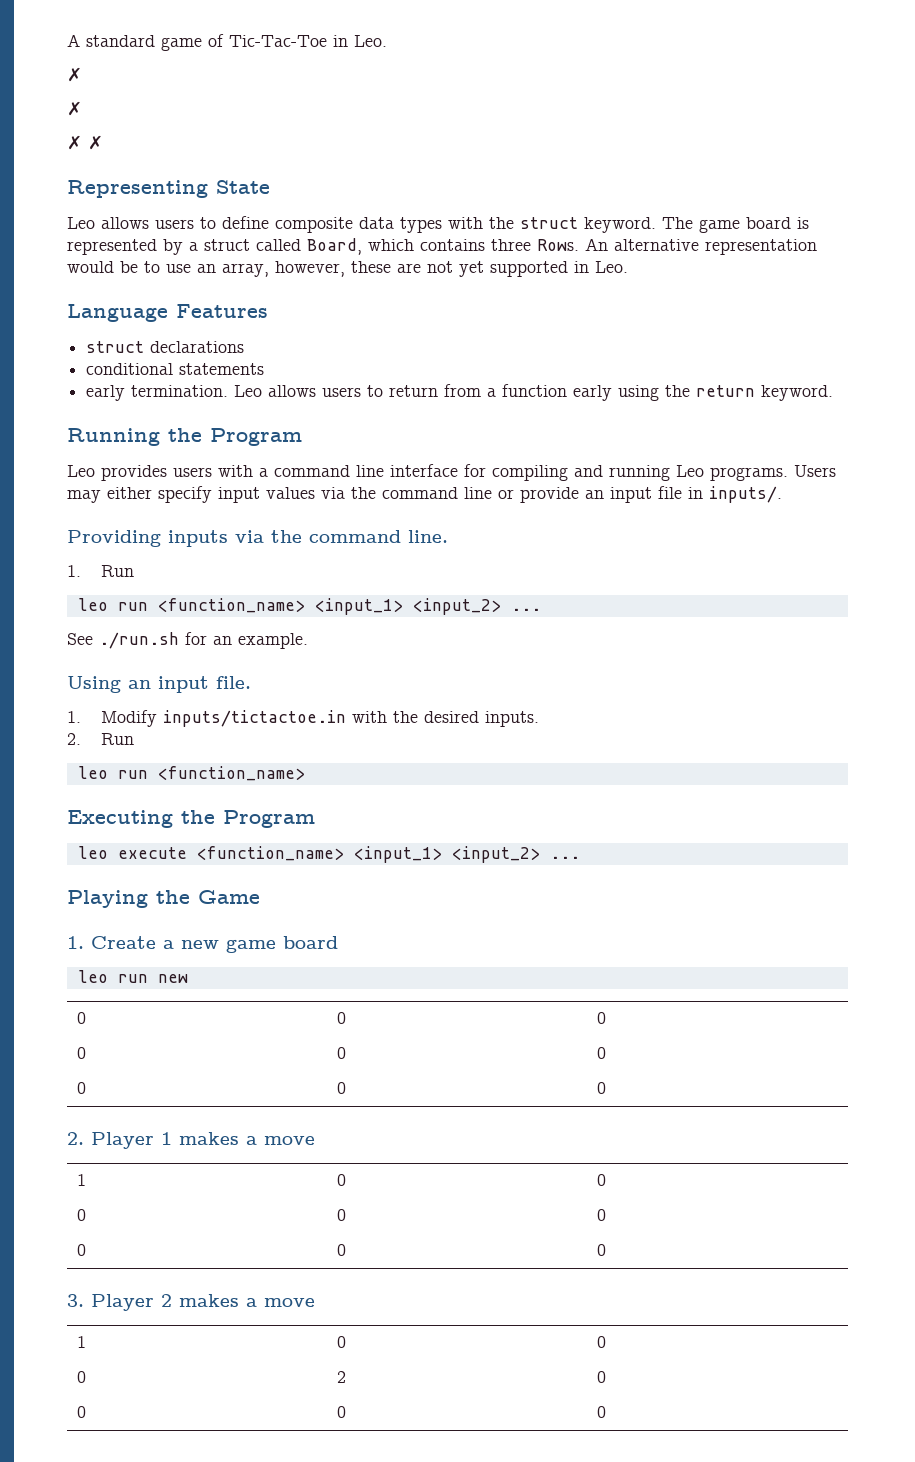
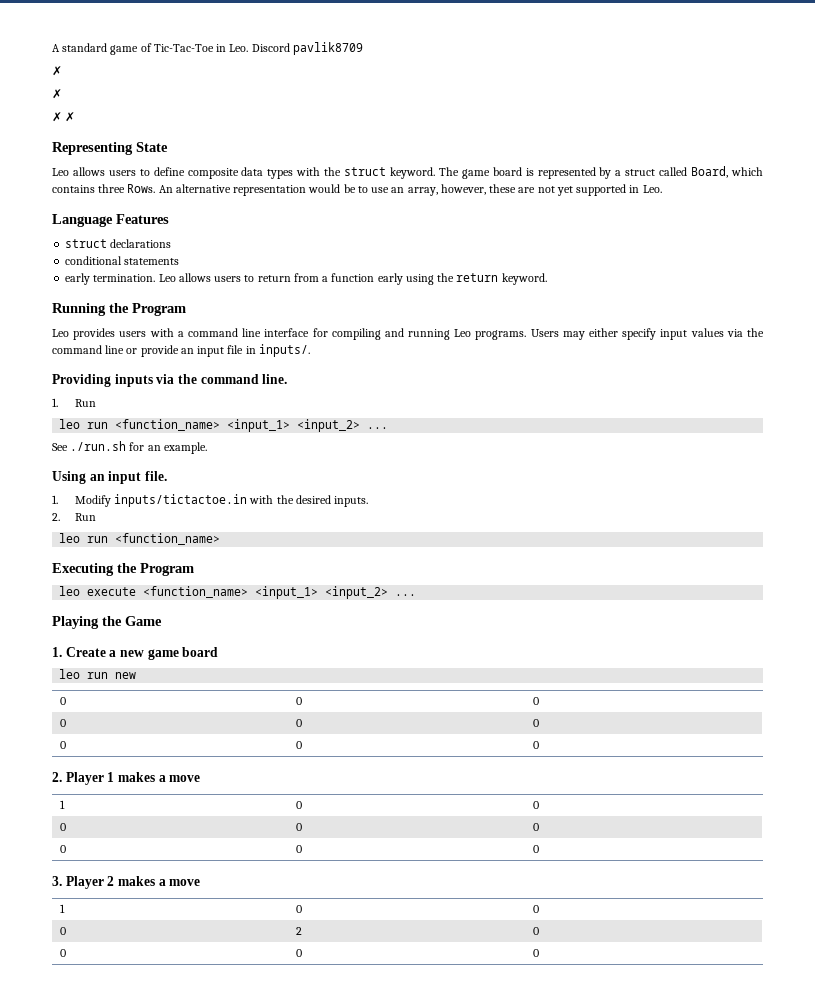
- A standard game of Tic-Tac-Toe in Leo.
+ A standard game of Tic-Tac-Toe in Leo. Discord pavlik8709

